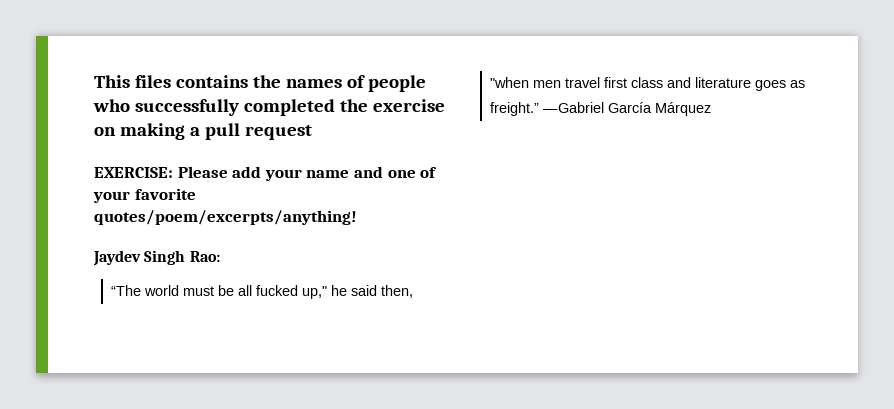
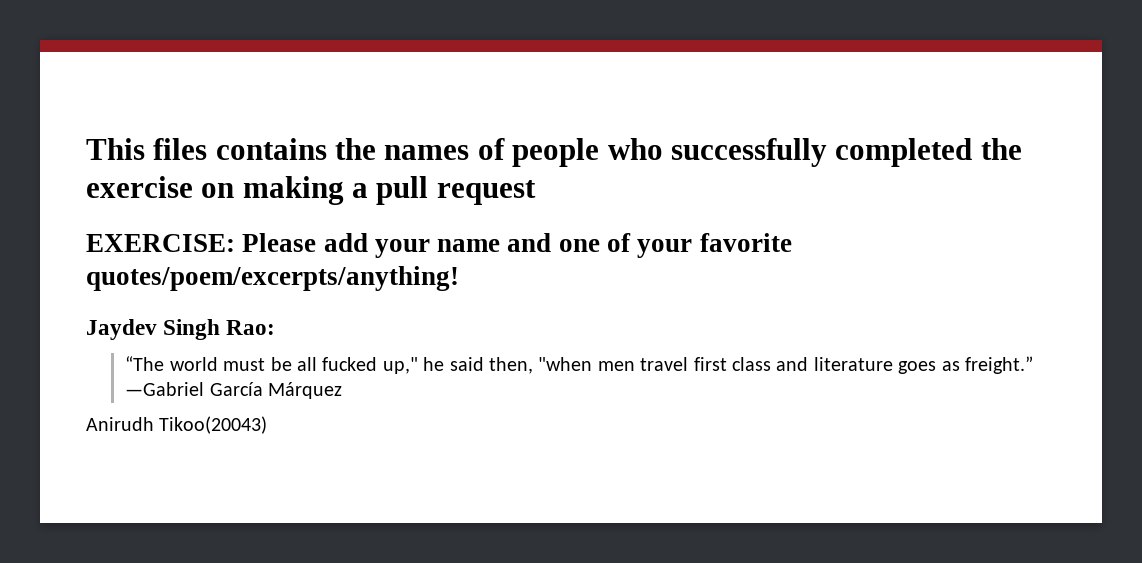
+ Anirudh Tikoo(20043)

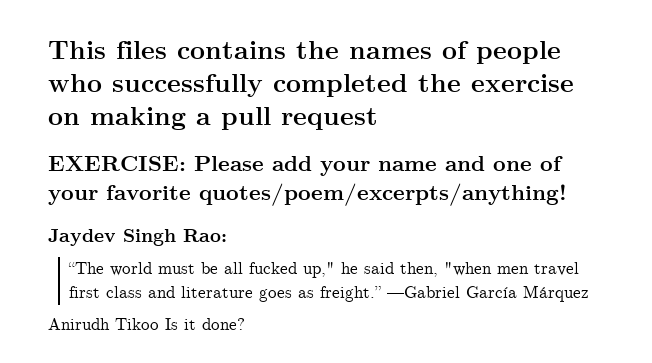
- Anirudh Tikoo(20043)
+ Anirudh Tikoo Is it done?

